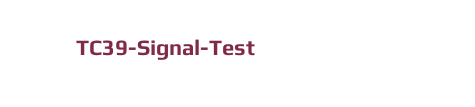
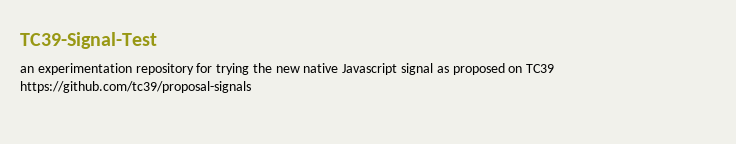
+ an experimentation repository for trying the new native Javascript signal as proposed on TC39 https://github.com/tc39/proposal-signals

